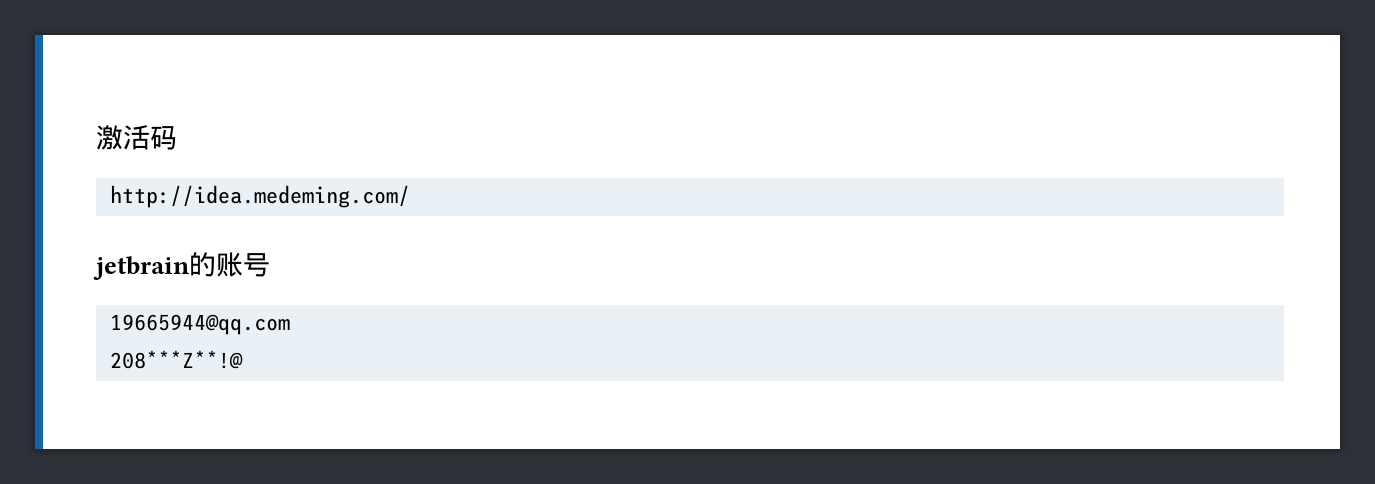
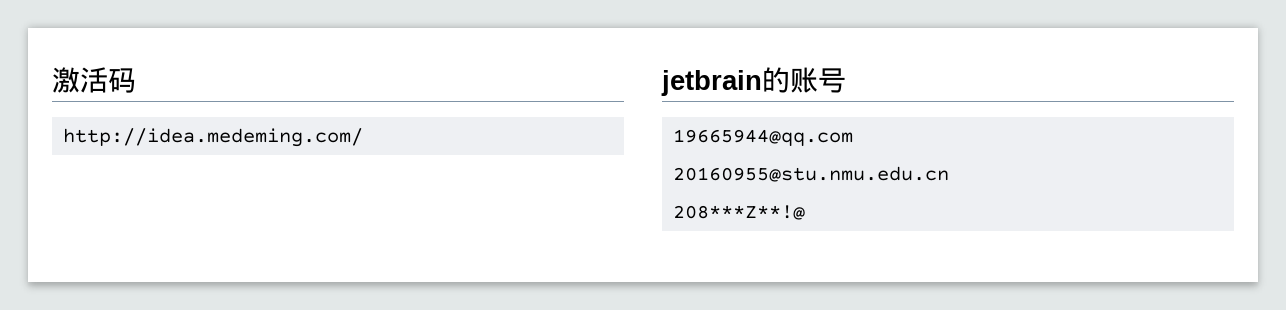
+ 20160955@stu.nmu.edu.cn

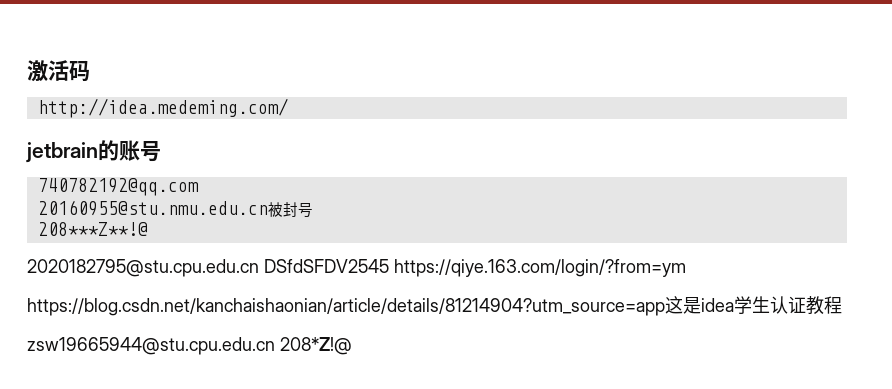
- 19665944@qq.com
+ 740782192@qq.com
- 20160955@stu.nmu.edu.cn
+ 20160955@stu.nmu.edu.cn被封号
+ 2020182795@stu.cpu.edu.cn DSfdSFDV2545 https://qiye.163.com/login/?from=ym
+ https://blog.csdn.net/kanchaishaonian/article/details/81214904?utm_source=app这是idea学生认证教程
+ zsw19665944@stu.cpu.edu.cn 208*Z!@

